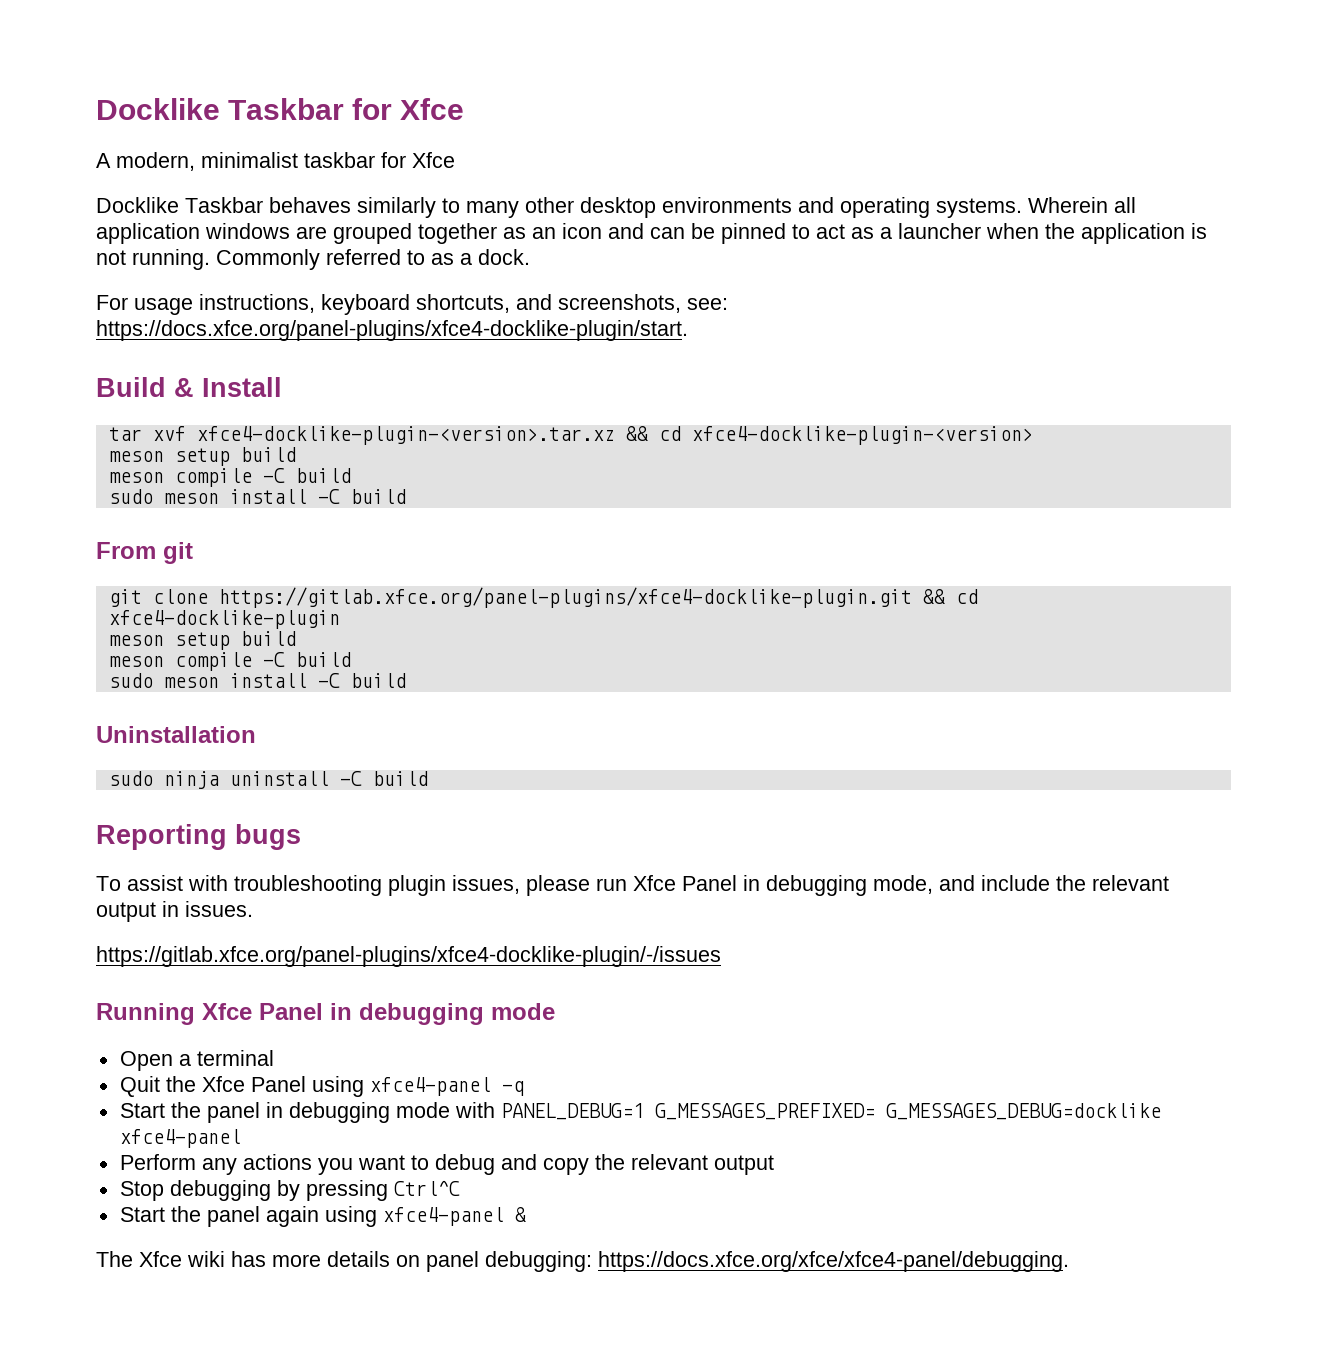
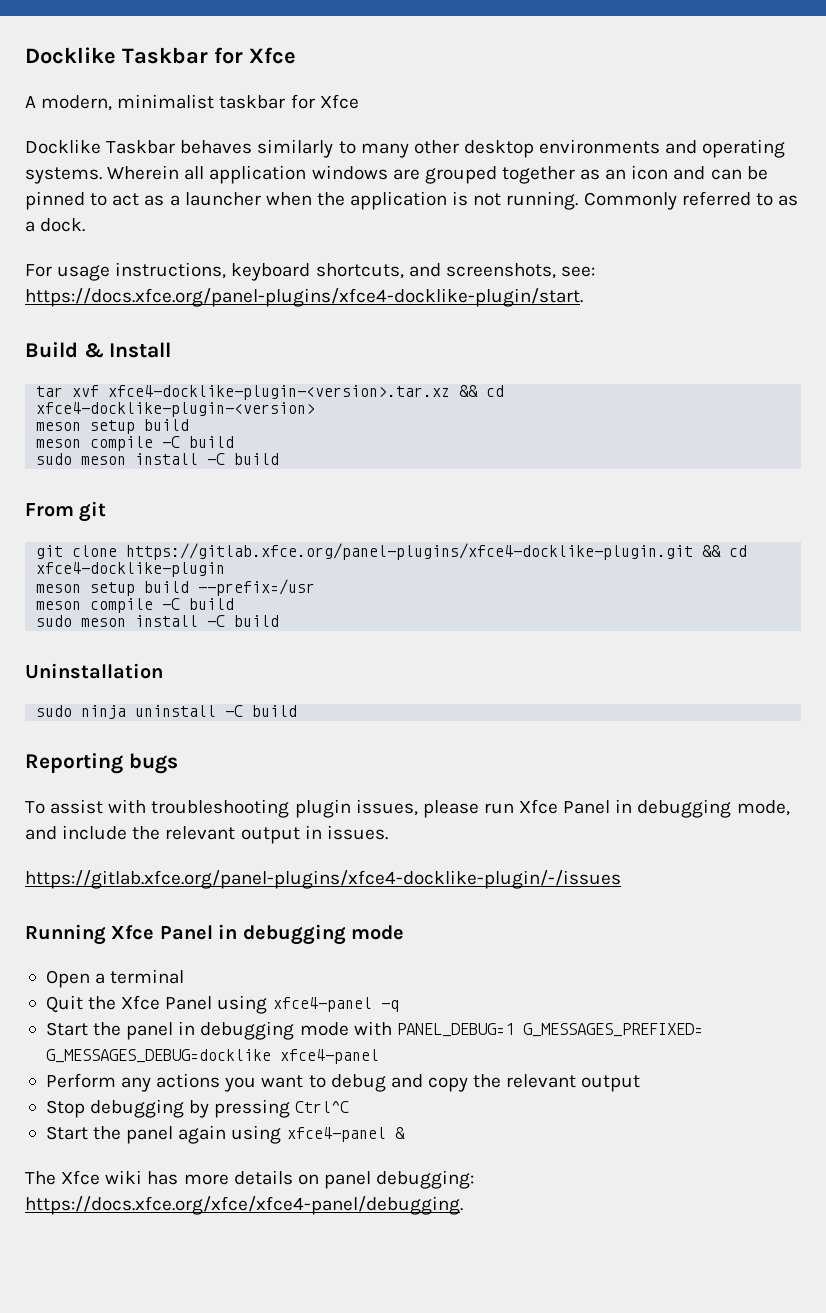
  git clone https://gitlab.xfce.org/panel-plugins/xfce4-docklike-plugin.git && cd xfce4-docklike-plugin
- meson setup build
+ meson setup build --prefix=/usr

